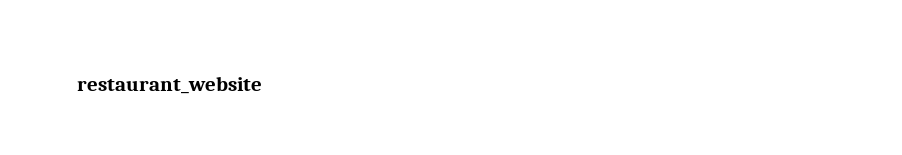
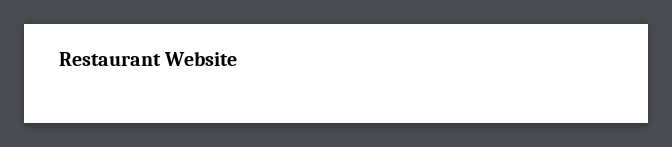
- restaurant_website
+ Restaurant Website

